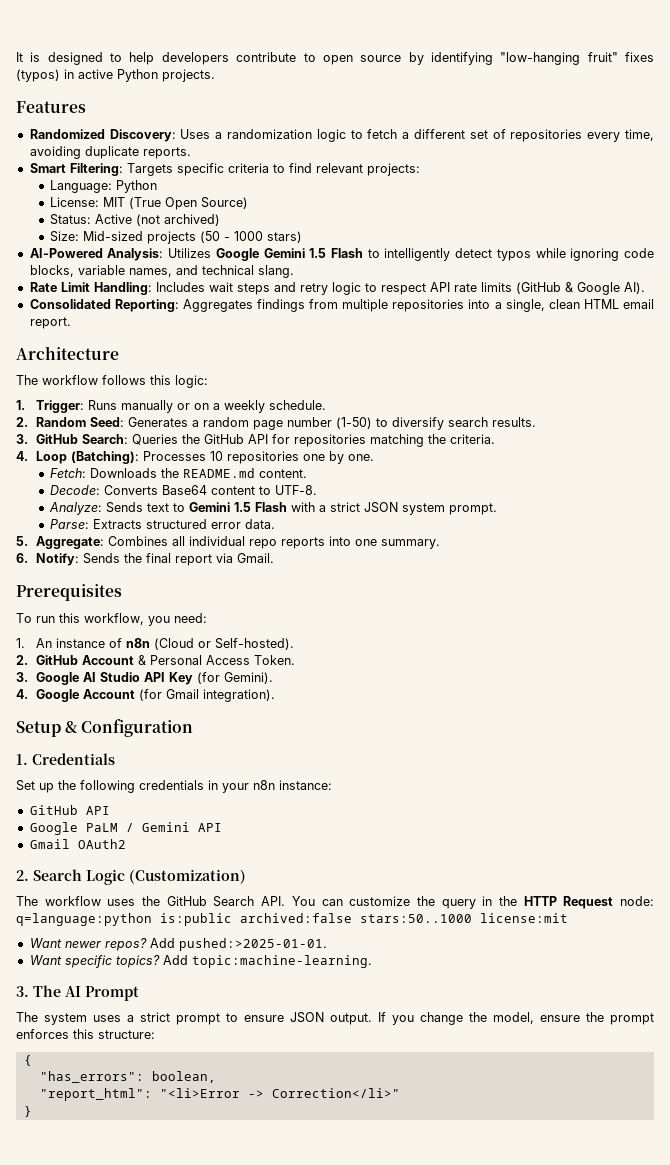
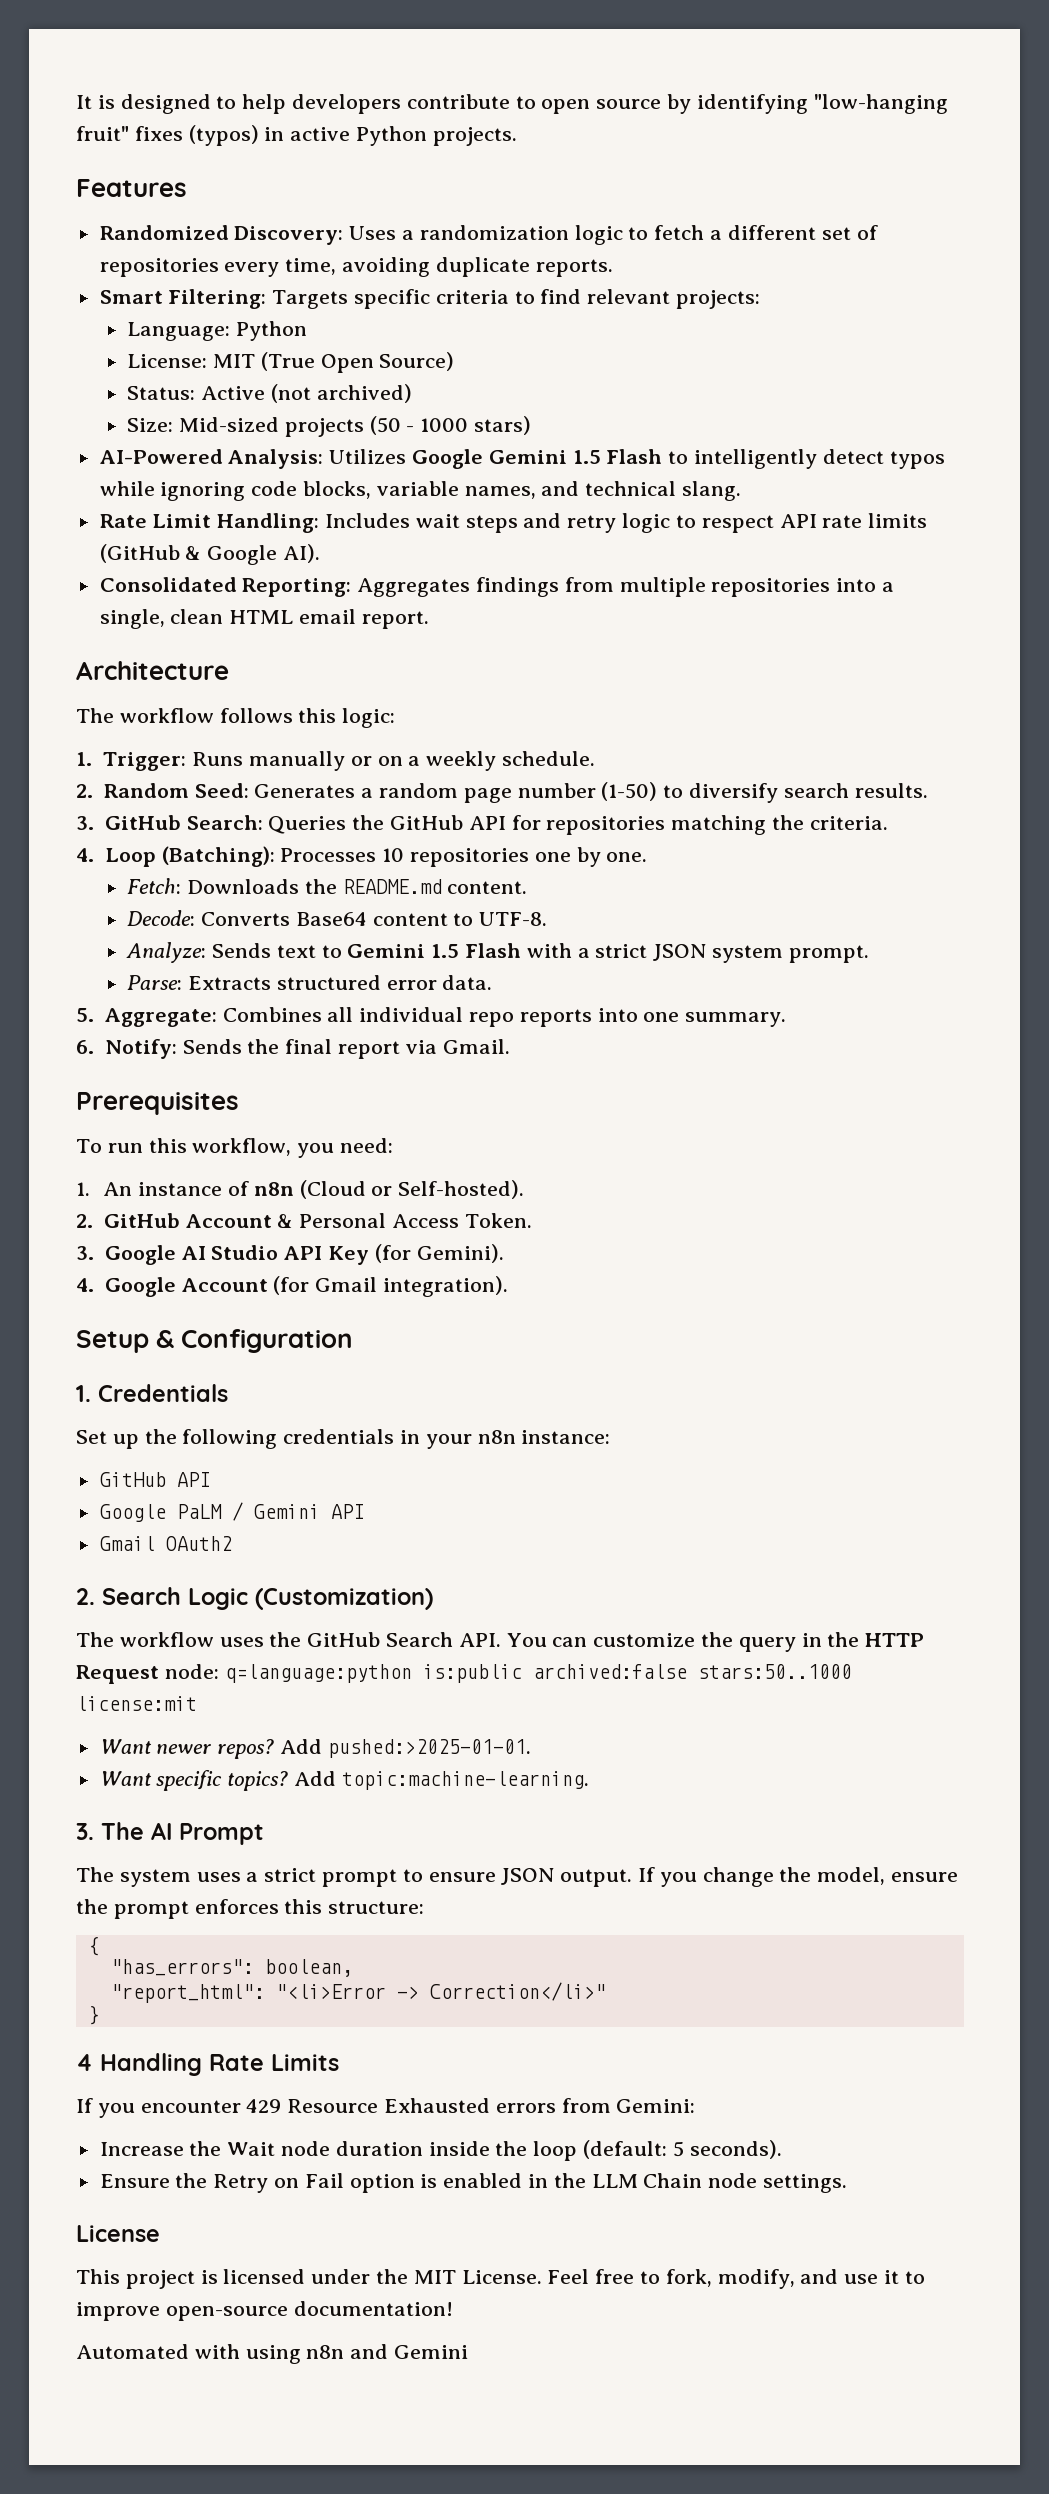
+ 4 Handling Rate Limits
+ If you encounter 429 Resource Exhausted errors from Gemini:
+ Increase the Wait node duration inside the loop (default: 5 seconds).
+ Ensure the Retry on Fail option is enabled in the LLM Chain node settings.
+ License
+ This project is licensed under the MIT License. Feel free to fork, modify, and use it to improve open-source documentation!
+ Automated with using n8n and Gemini

